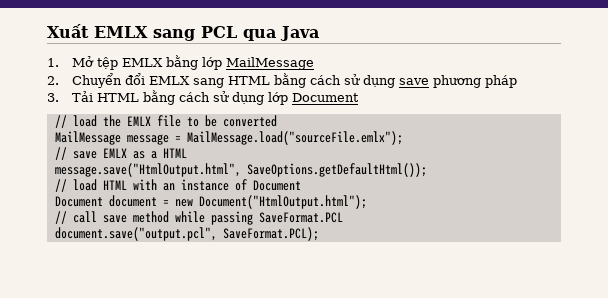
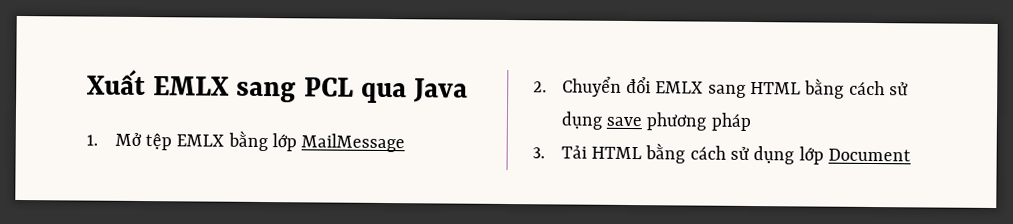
- // load the EMLX file to be converted
- MailMessage message = MailMessage.load("sourceFile.emlx");
- // save EMLX as a HTML
- message.save("HtmlOutput.html", SaveOptions.getDefaultHtml());
- // load HTML with an instance of Document
- Document document = new Document("HtmlOutput.html");
- // call save method while passing SaveFormat.PCL
- document.save("output.pcl", SaveFormat.PCL);

